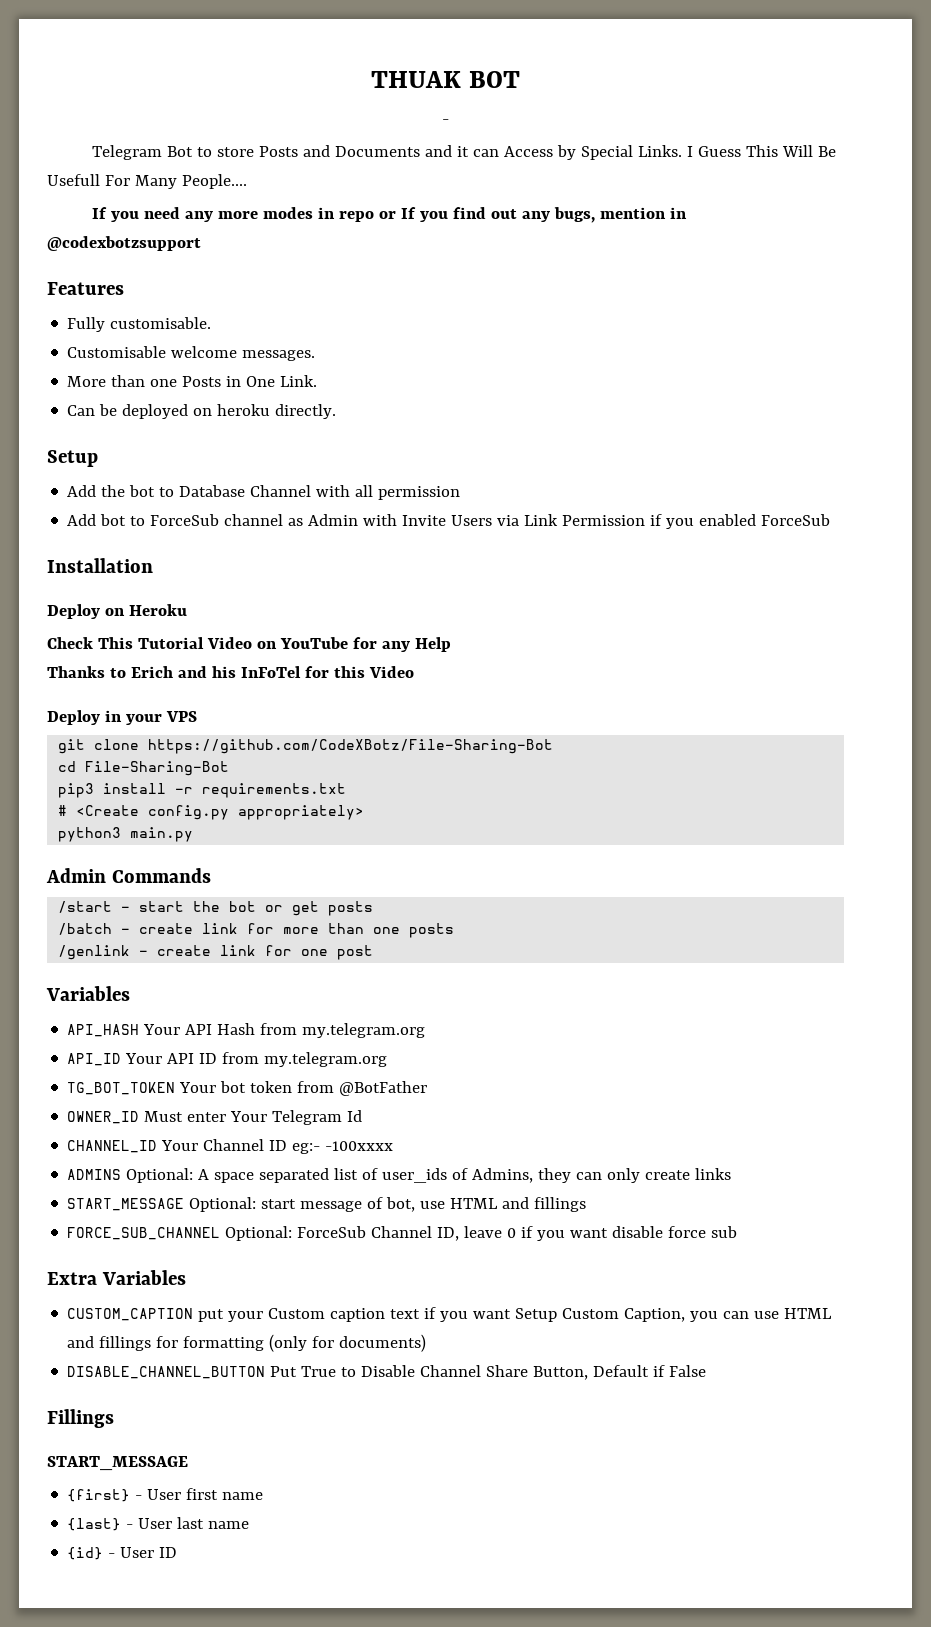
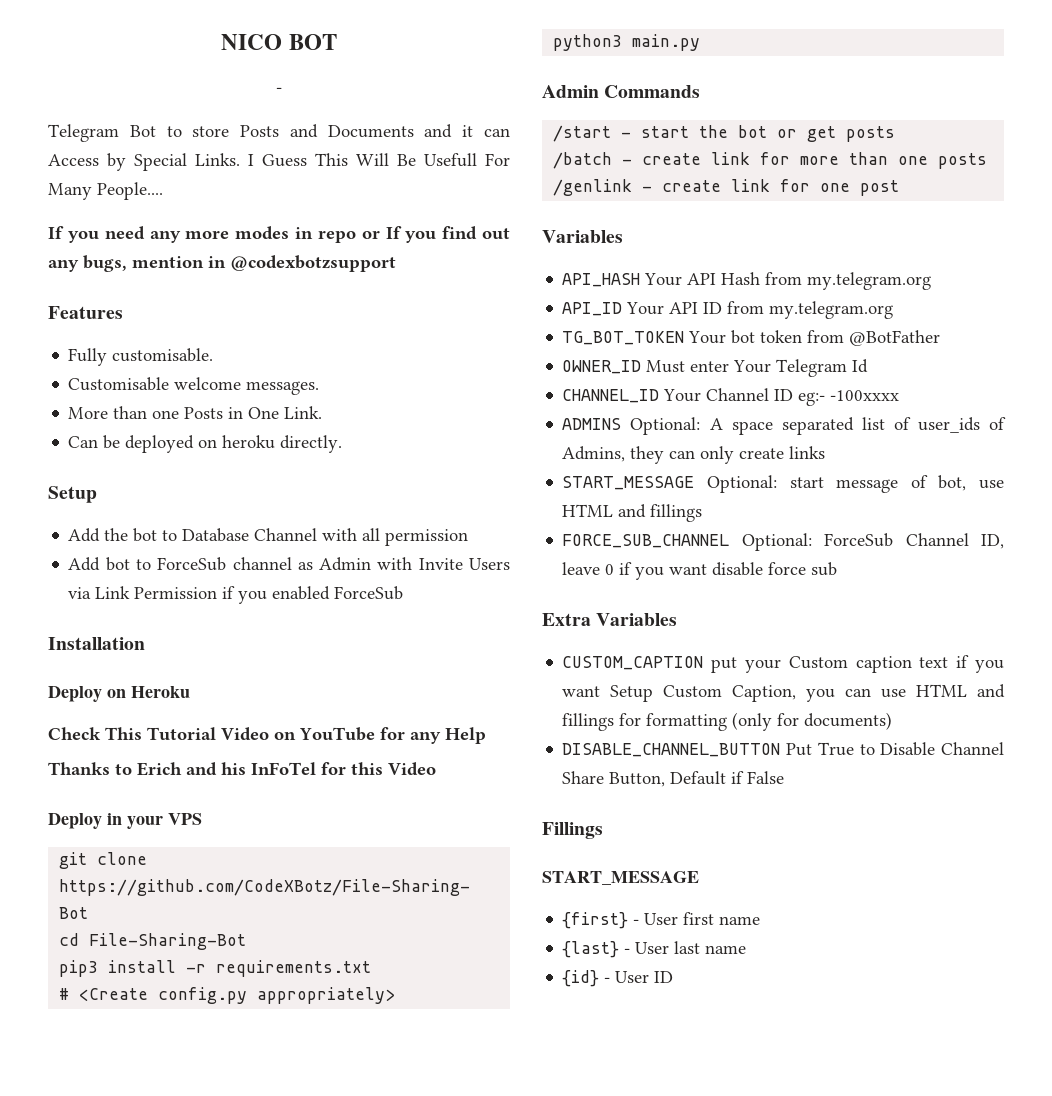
- THUAK BOT
+ NICO BOT

